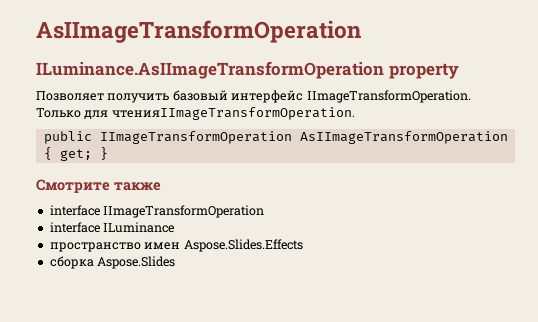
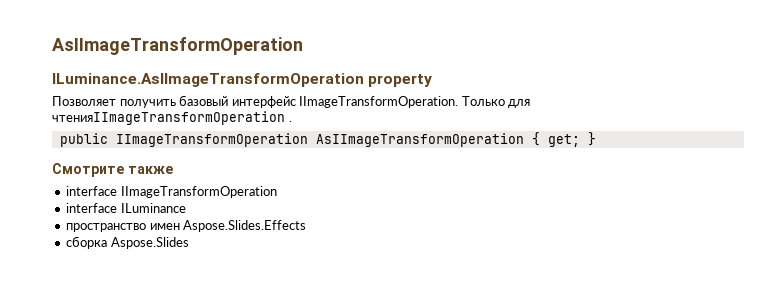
- Только для чтенияIImageTransformOperation.
+ Только для чтенияIImageTransformOperation .

